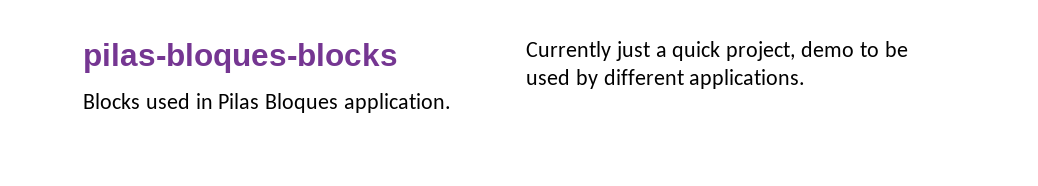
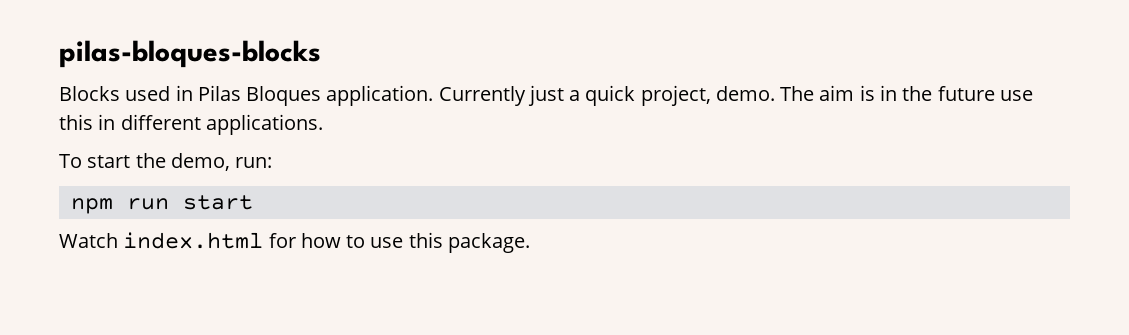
- Currently just a quick project, demo to be used by different applications.
+ Currently just a quick project, demo. The aim is in the future use this in different applications.
+ To start the demo, run:
+ npm run start
+ Watch index.html for how to use this package.

